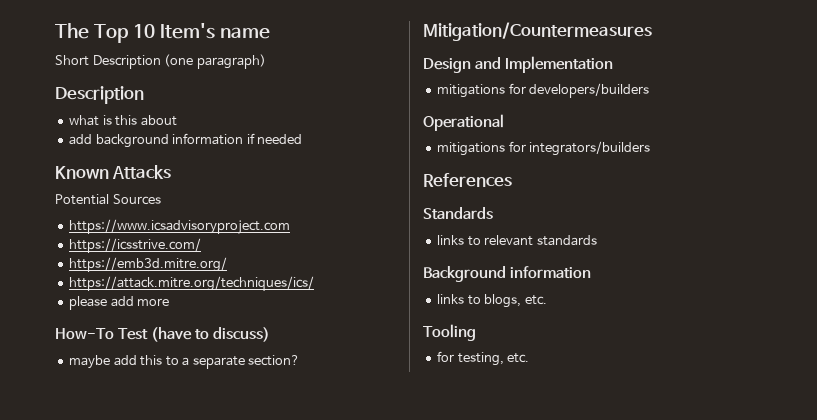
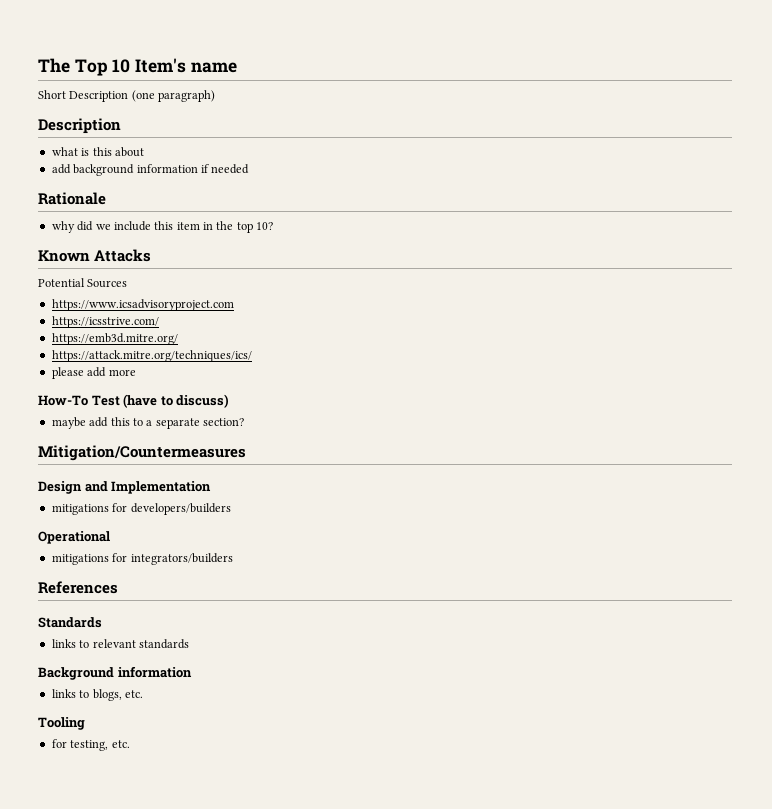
+ Rationale
+ why did we include this item in the top 10?

